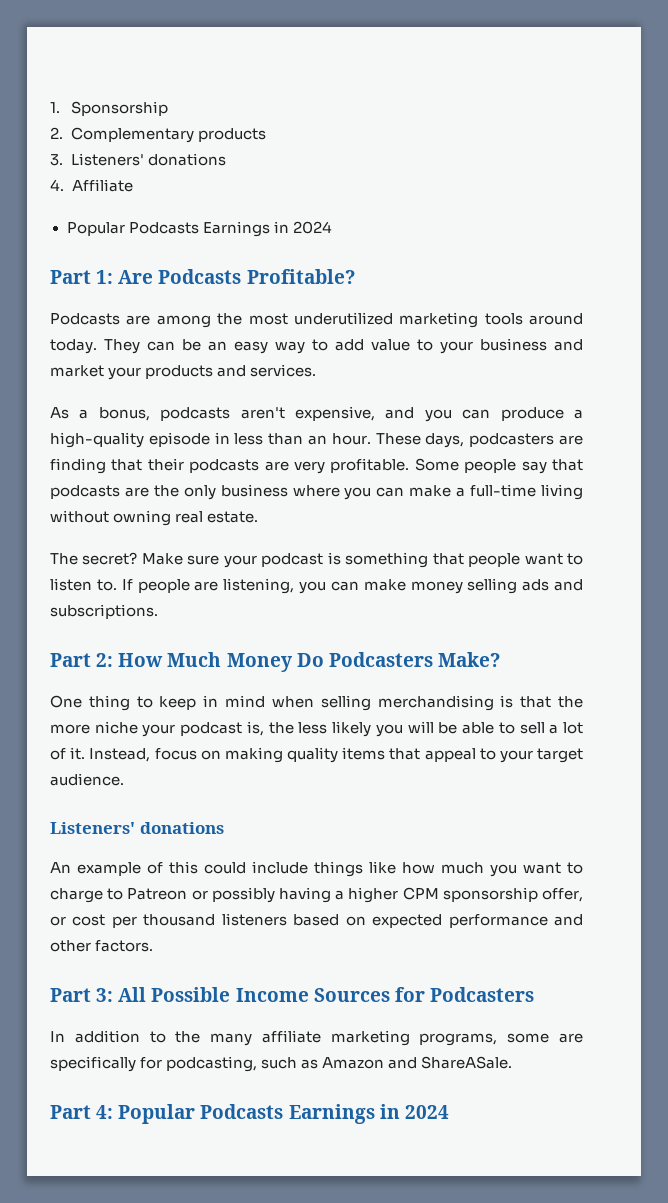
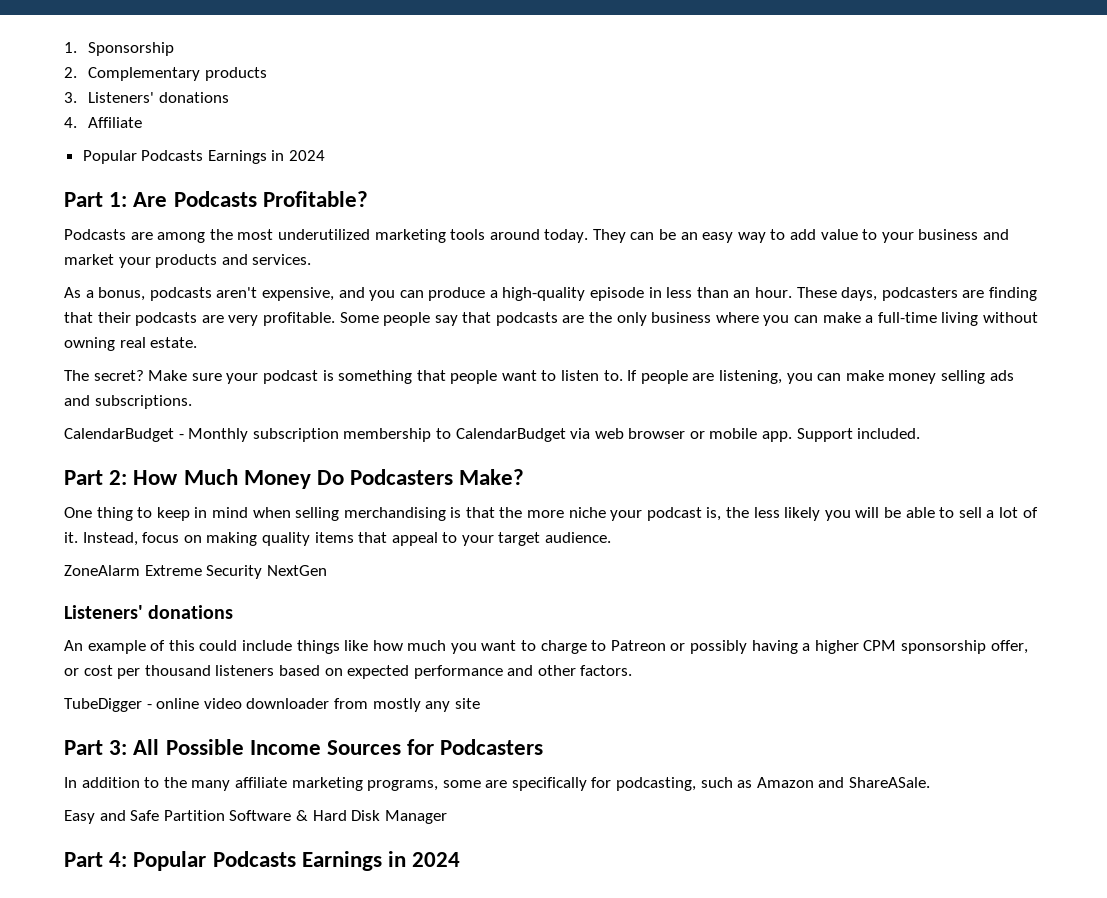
+ CalendarBudget - Monthly subscription membership to CalendarBudget via web browser or mobile app. Support included.
+ ZoneAlarm Extreme Security NextGen
+ TubeDigger - online video downloader from mostly any site
+ Easy and Safe Partition Software & Hard Disk Manager

